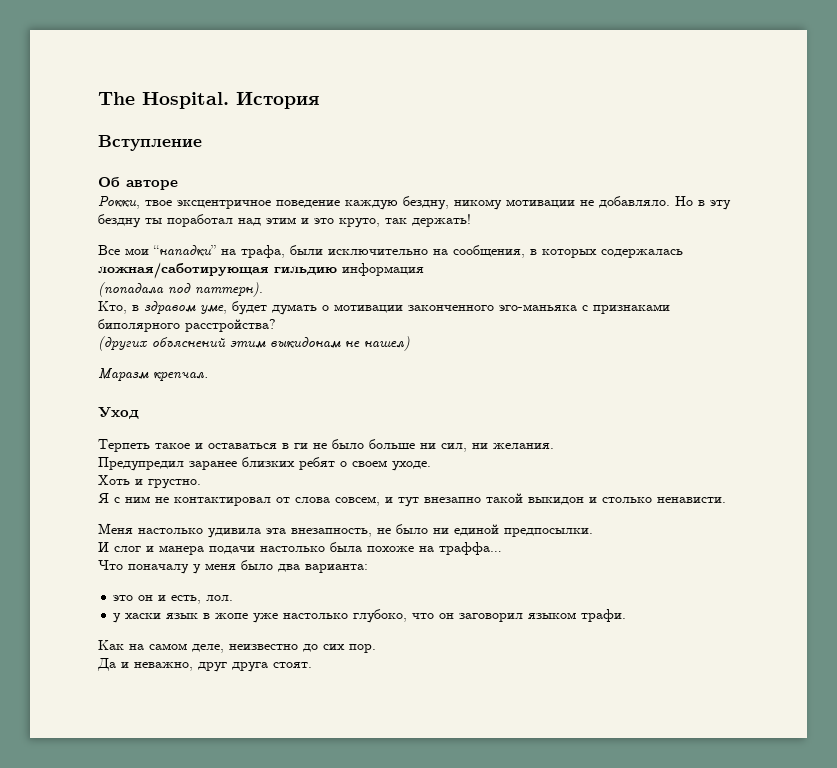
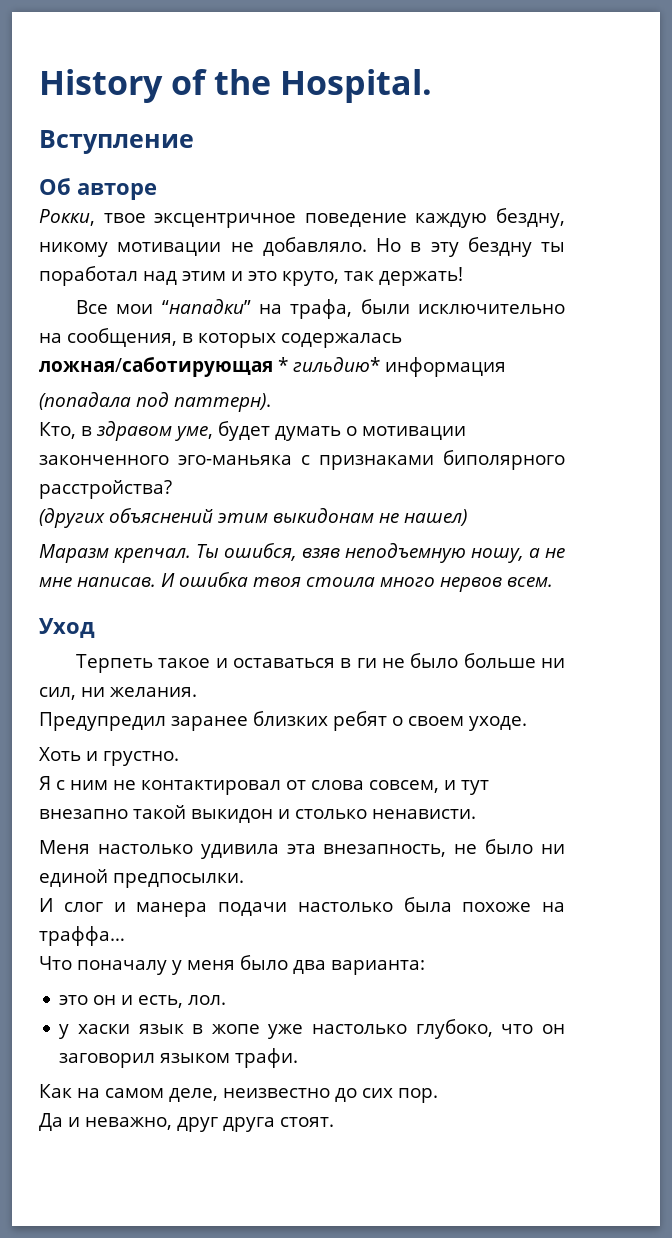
- The Hospital. История
+ History of the Hospital.
- Все мои “нападки” на трафа, были исключительно на сообщения, в которых содержалась ложная/саботирующая гильдию информация
+ Все мои “нападки” на трафа, были исключительно на сообщения, в которых содержалась ложная/саботирующая * гильдию* информация
+ Ты ошибся, взяв неподъемную ношу, а не мне написав. И ошибка твоя стоила много нервов всем.

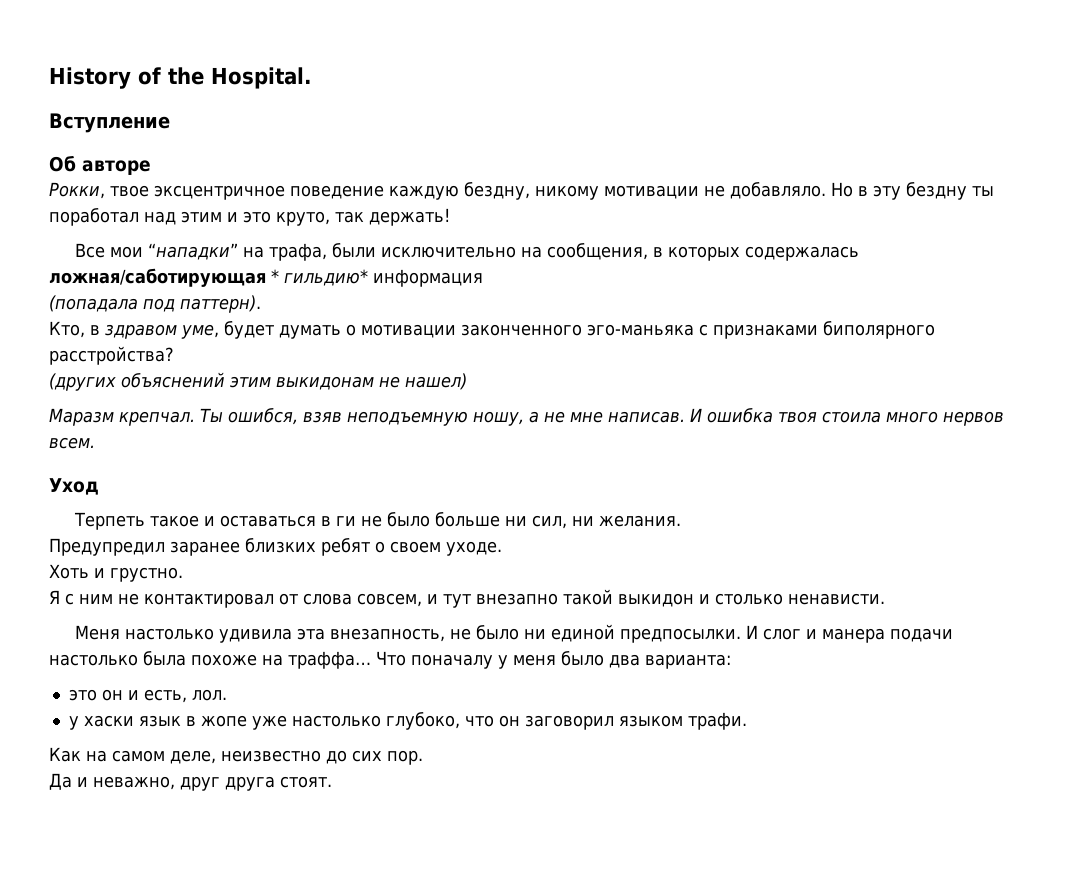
- Меня настолько удивила эта внезапность, не было ни единой предпосылки.
- И слог и манера подачи настолько была похоже на траффа…
- Что поначалу у меня было два варианта:
+ Меня настолько удивила эта внезапность, не было ни единой предпосылки. И слог и манера подачи настолько была похоже на траффа… Что поначалу у меня было два варианта:

